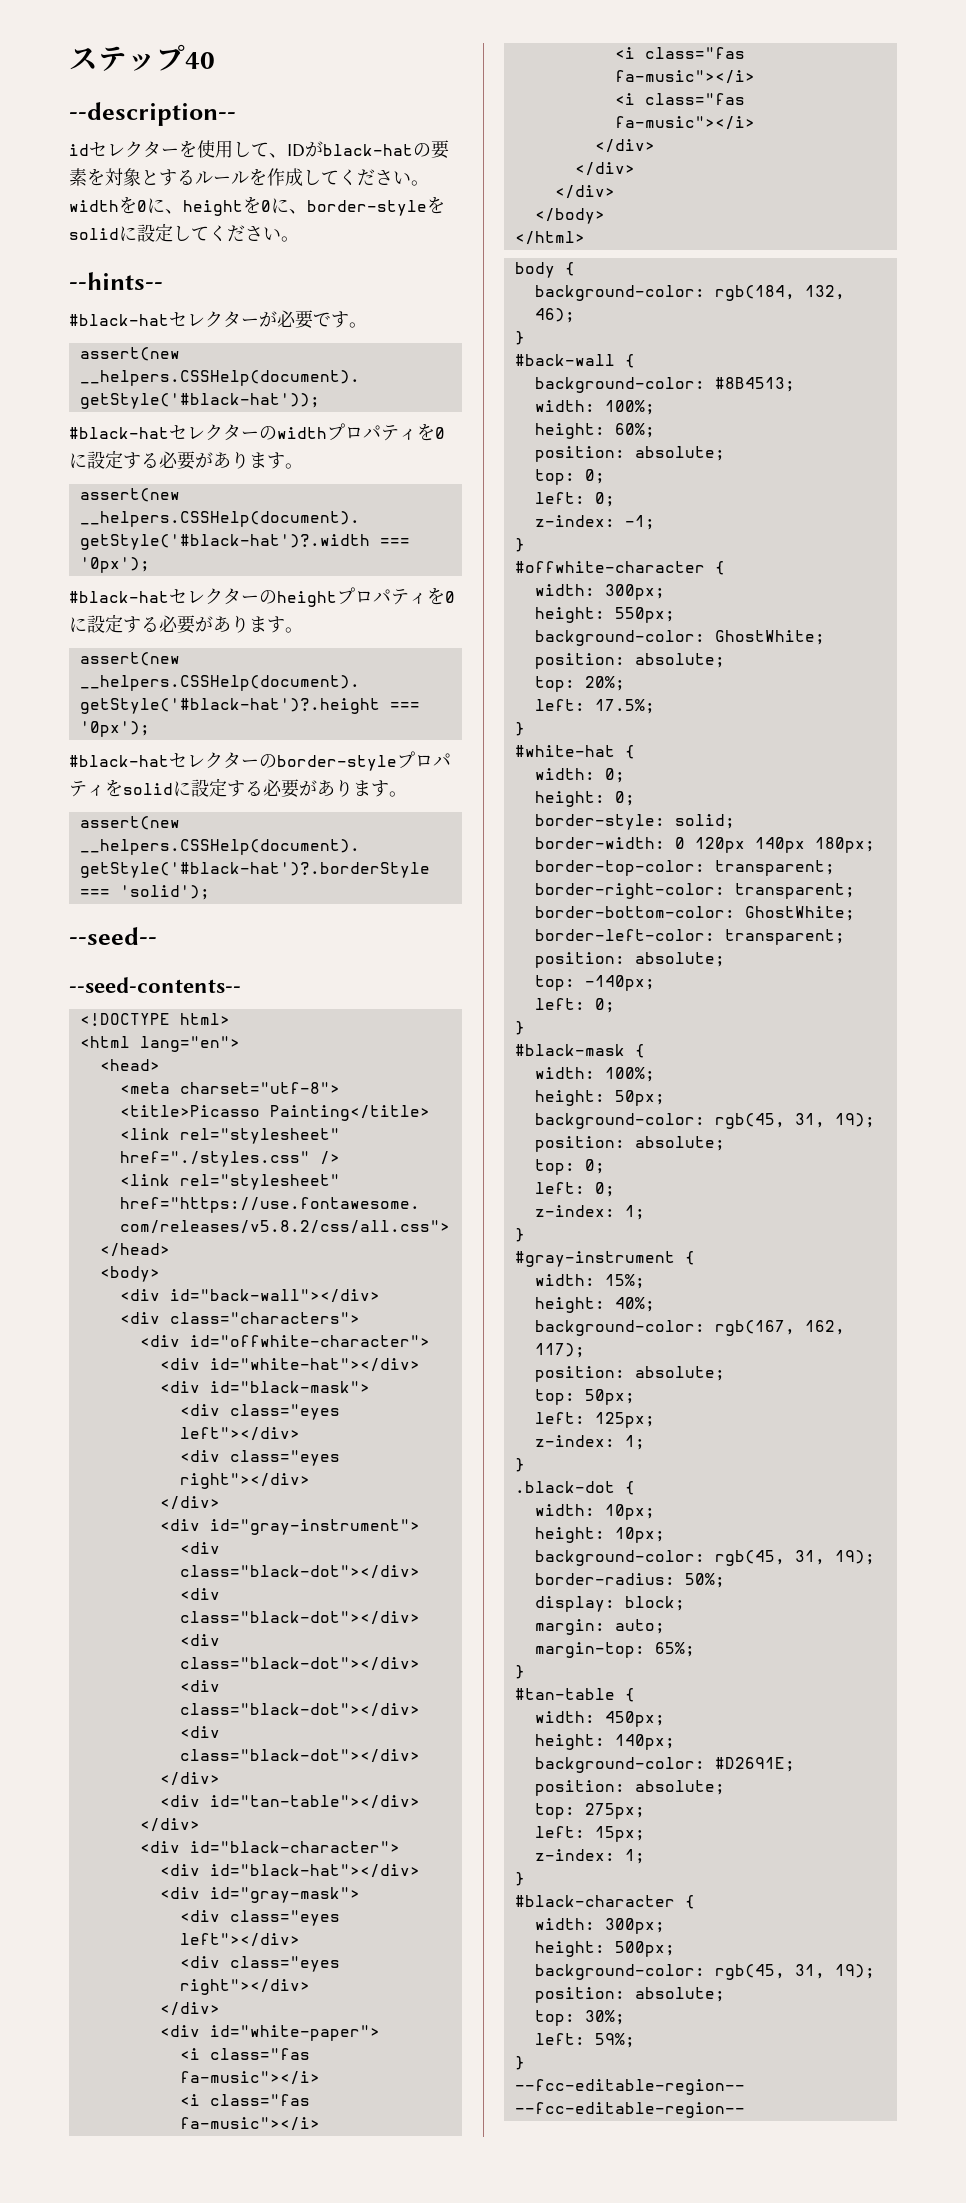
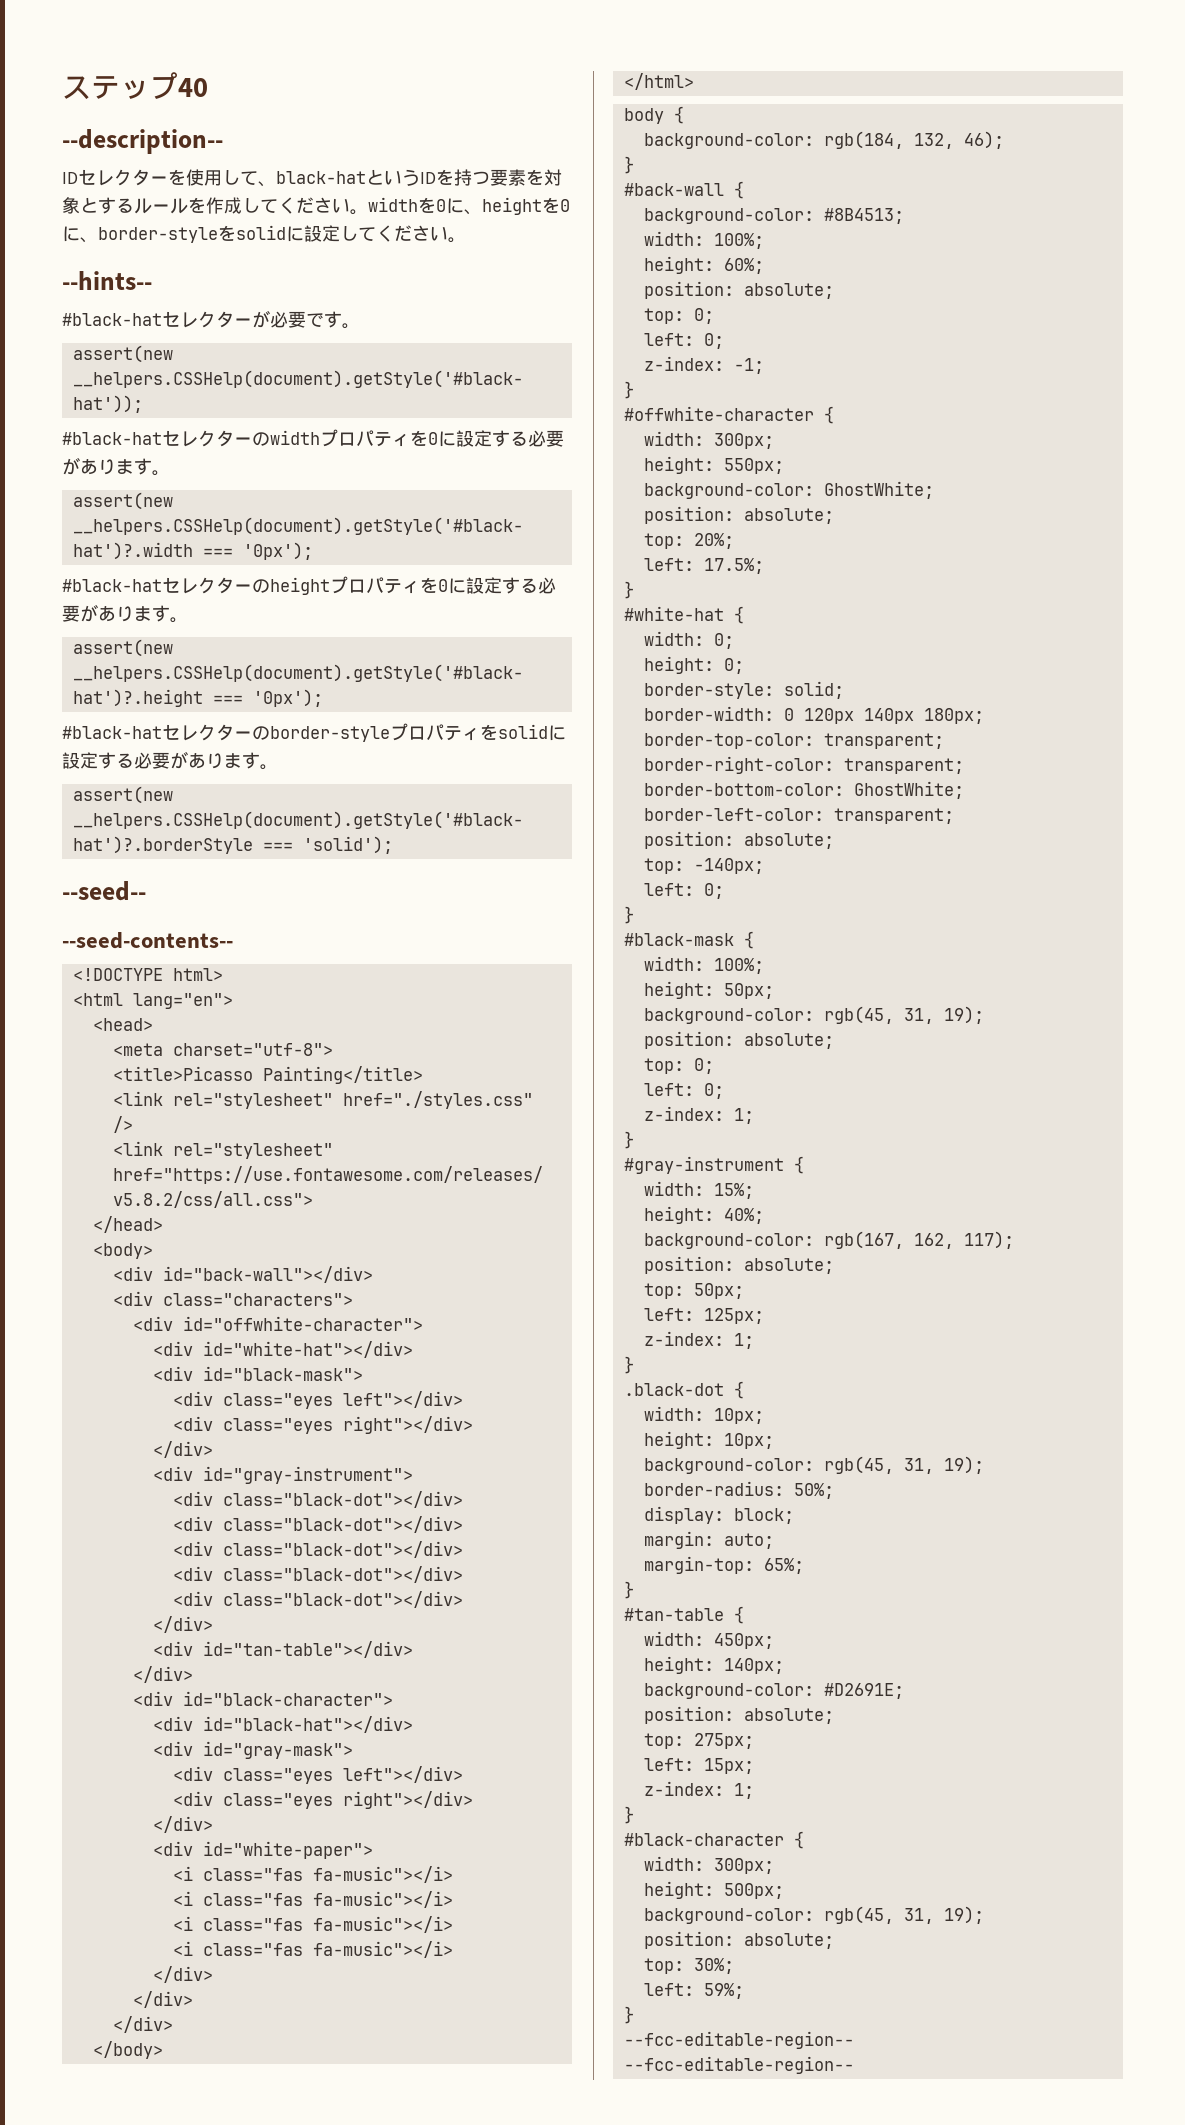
- idセレクターを使用して、IDがblack-hatの要素を対象とするルールを作成してください。widthを0に、heightを0に、border-styleをsolidに設定してください。
+ IDセレクターを使用して、black-hatというIDを持つ要素を対象とするルールを作成してください。widthを0に、heightを0に、border-styleをsolidに設定してください。

